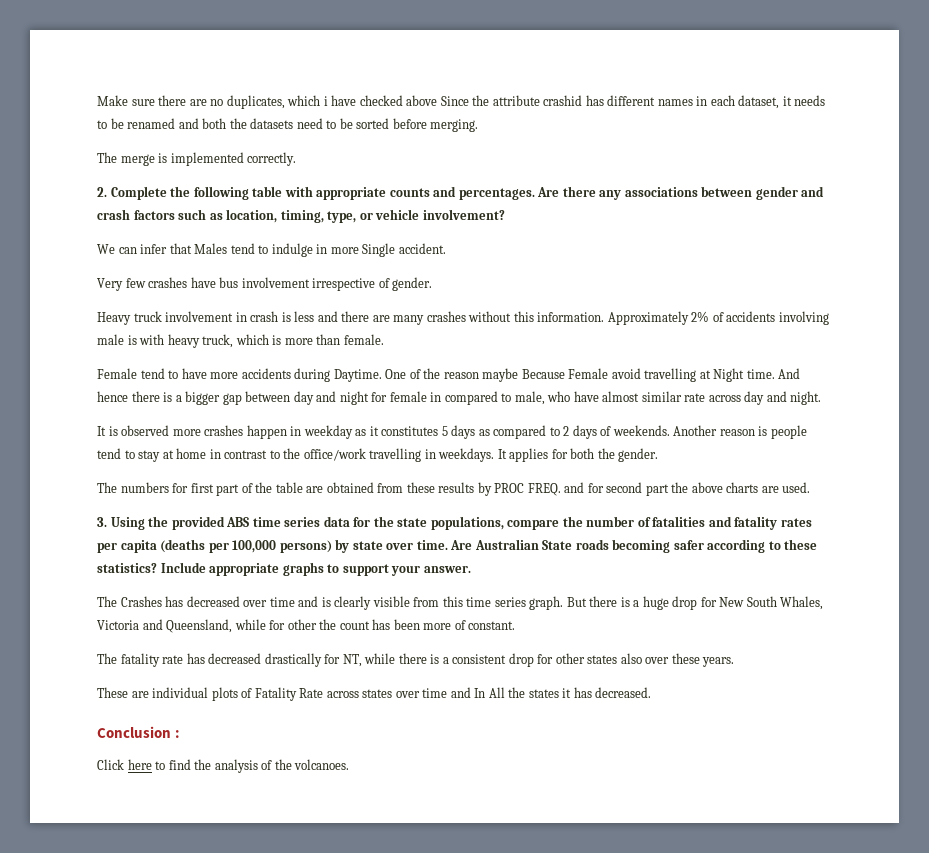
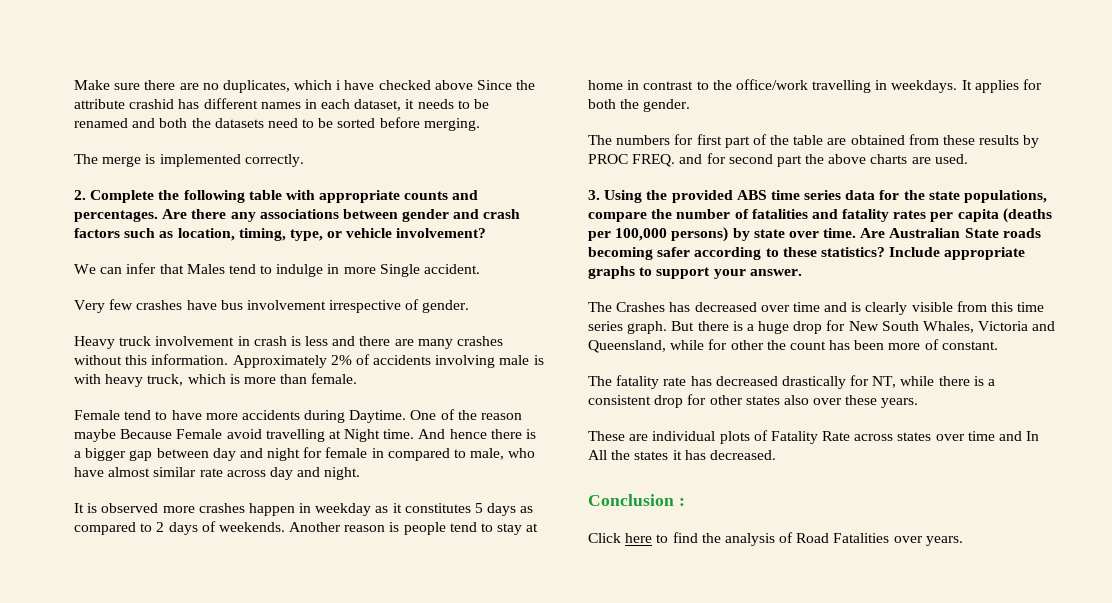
- Click here to find the analysis of the volcanoes.
+ Click here to find the analysis of Road Fatalities over years.

